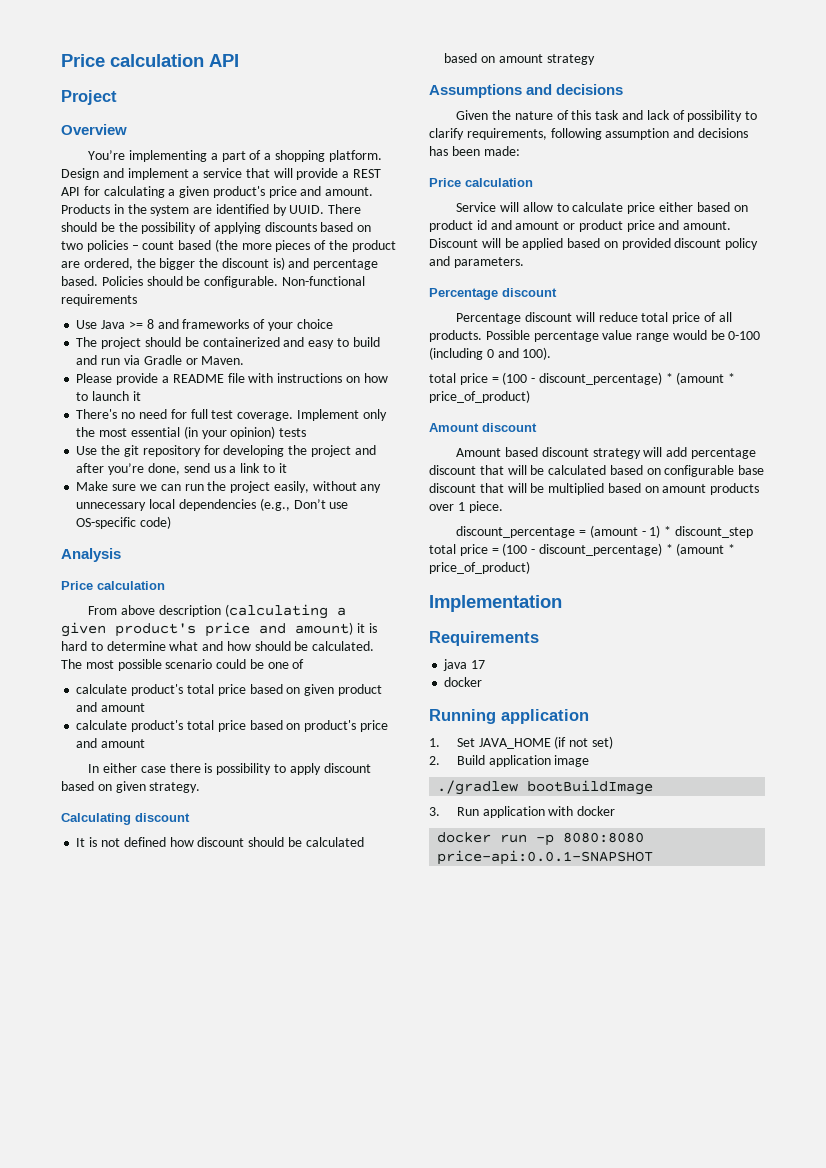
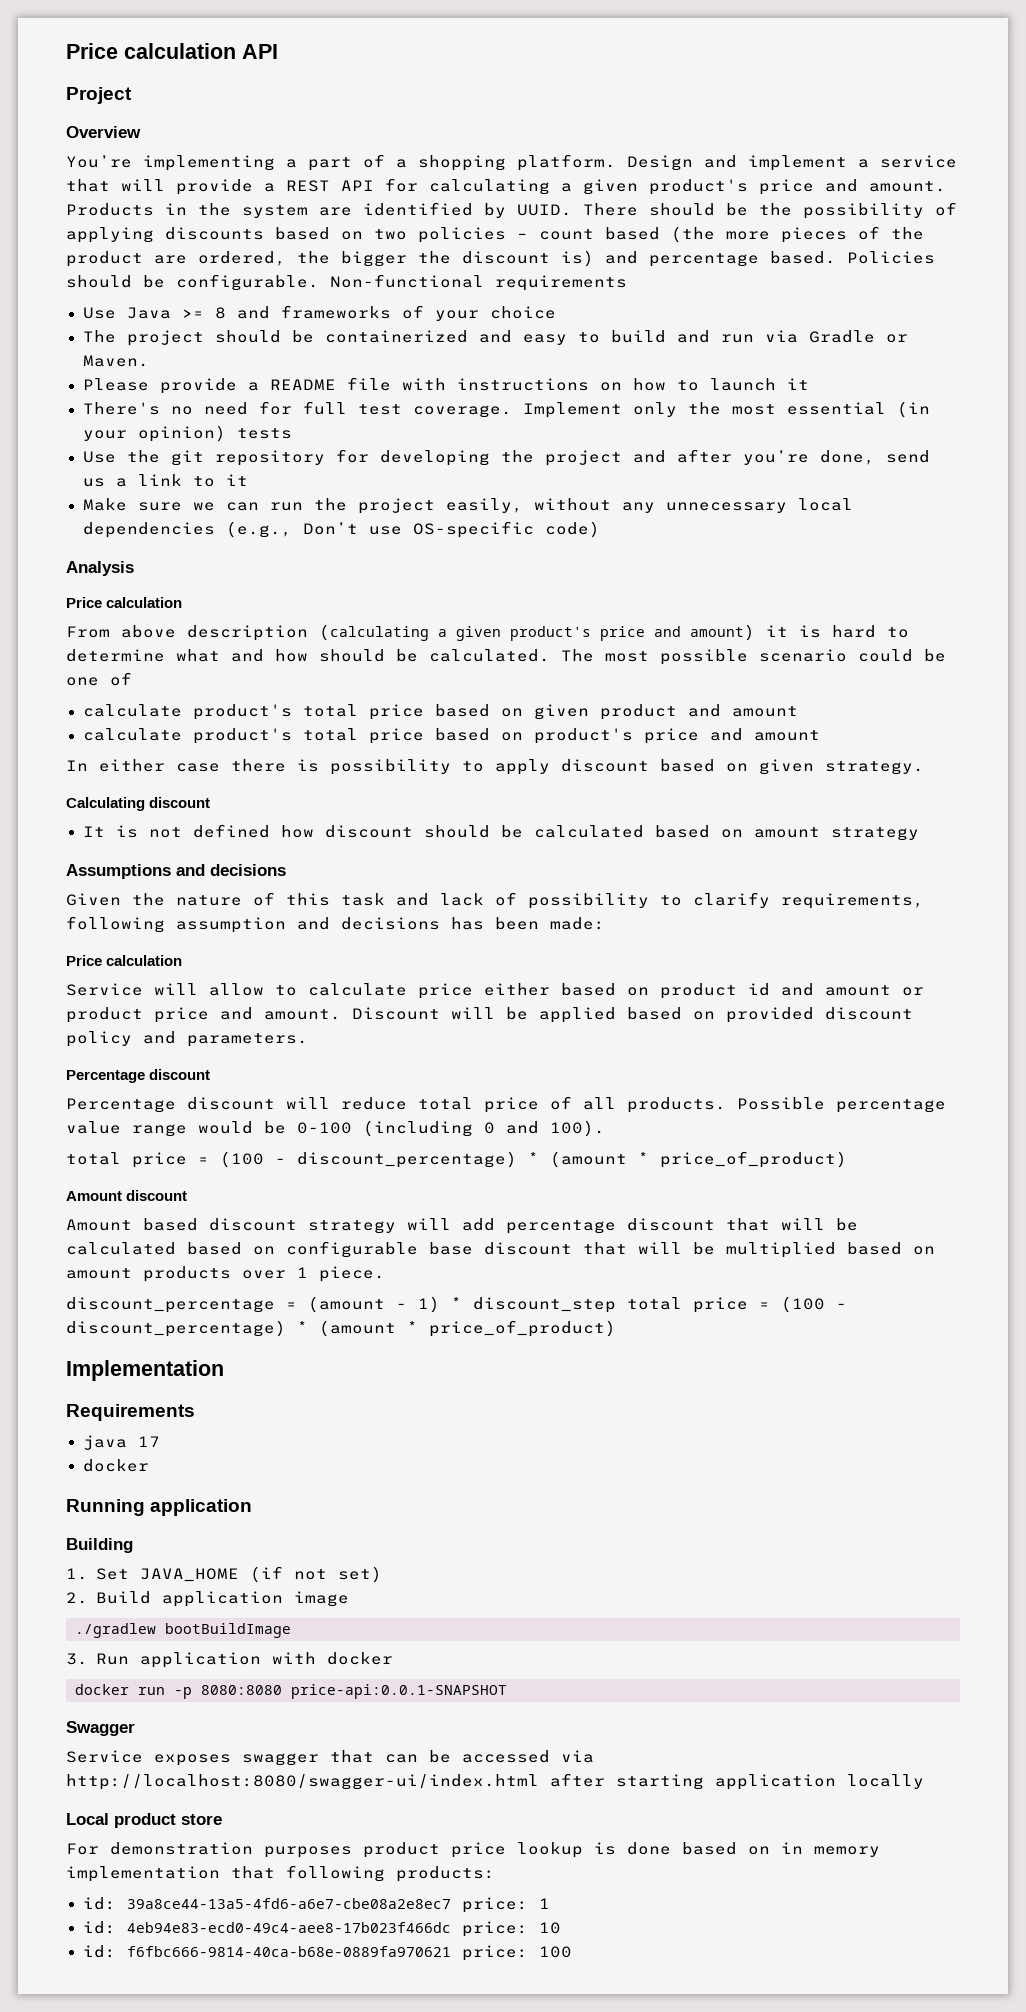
+ Building
+ Swagger
+ Service exposes swagger that can be accessed via http://localhost:8080/swagger-ui/index.html after starting application locally
+ Local product store
+ For demonstration purposes product price lookup is done based on in memory implementation that following products:
+ id: 39a8ce44-13a5-4fd6-a6e7-cbe08a2e8ec7 price: 1
+ id: 4eb94e83-ecd0-49c4-aee8-17b023f466dc price: 10
+ id: f6fbc666-9814-40ca-b68e-0889fa970621 price: 100

